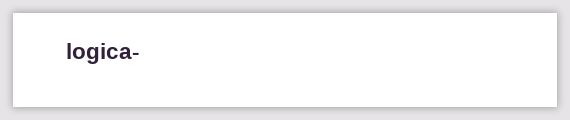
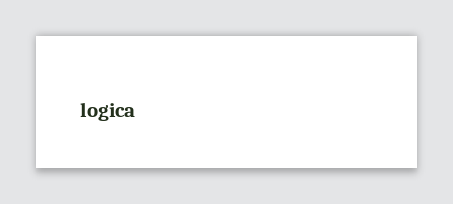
- logica-
+ logica

